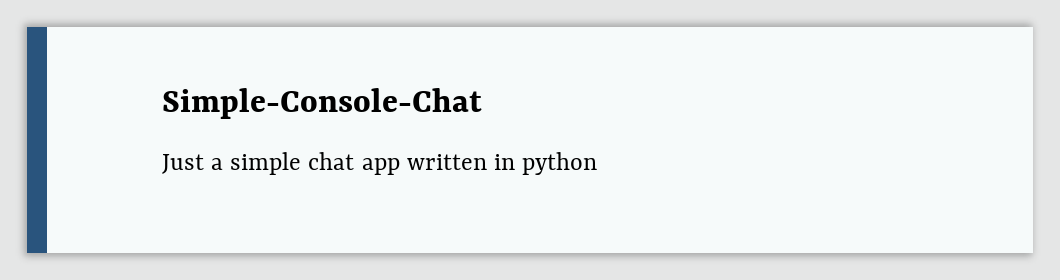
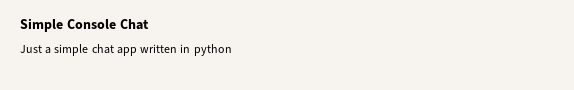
- Simple-Console-Chat
+ Simple Console Chat

